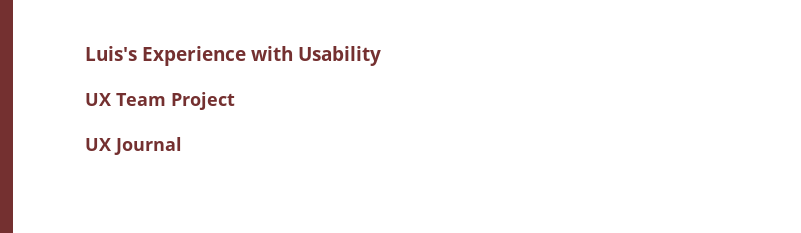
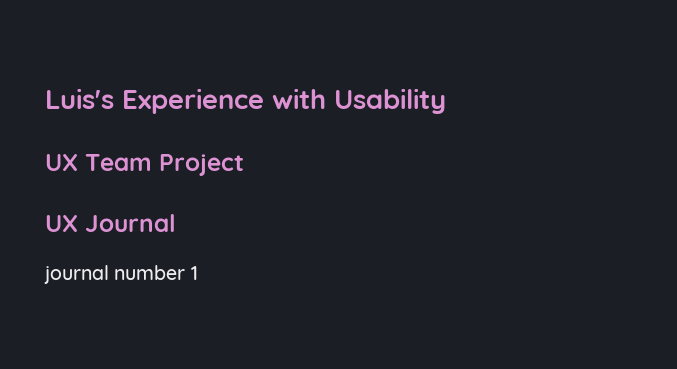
+ journal number 1

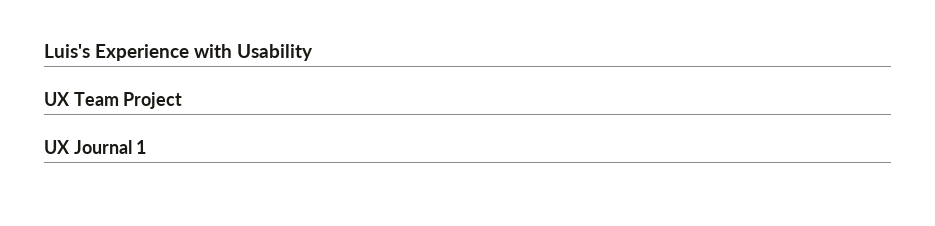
- UX Journal
- journal number 1
+ UX Journal 1

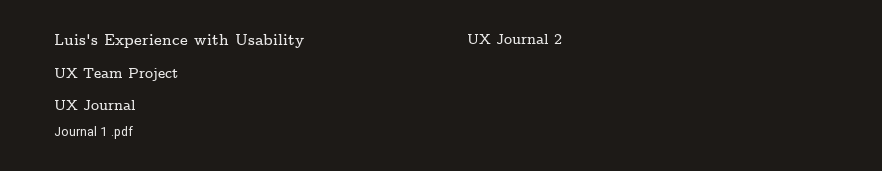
  UX Team Project
- UX Journal 1
+ UX Journal
+ Journal 1 .pdf
+ UX Journal 2

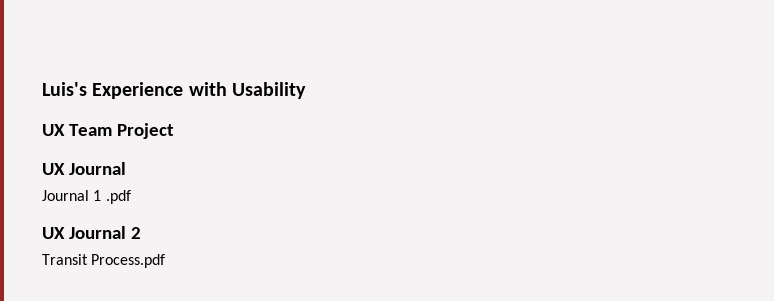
+ Transit Process.pdf

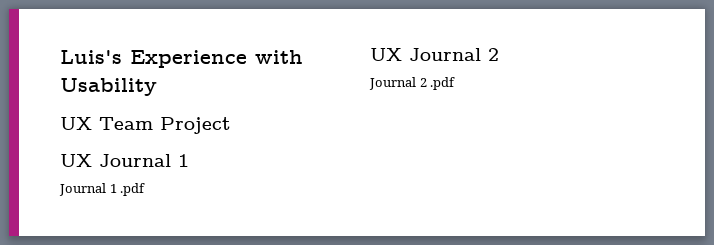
  UX Team Project
- UX Journal
+ UX Journal 1
- Transit Process.pdf
+ Journal 2 .pdf

